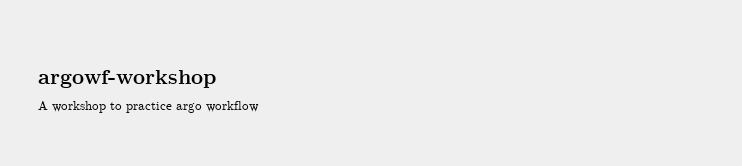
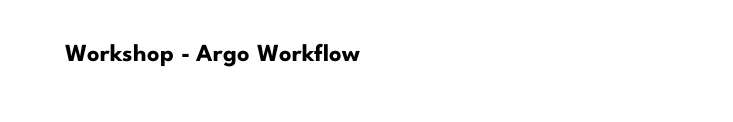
- argowf-workshop
- A workshop to practice argo workflow
+ Workshop - Argo Workflow

